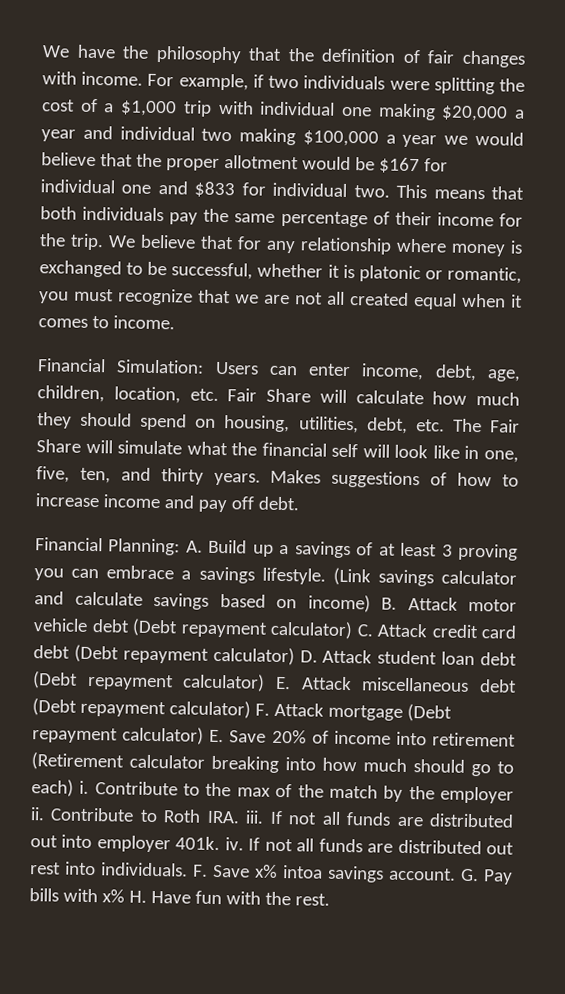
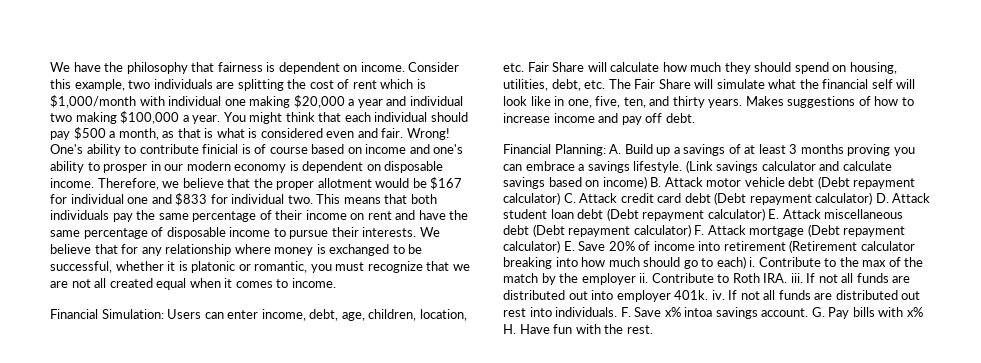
- We have the philosophy that the definition of fair changes with income. For example, if two individuals were splitting the cost of a $1,000 trip with individual one making $20,000 a year and individual two making $100,000 a year we would believe that the proper allotment would be $167 for individual one and $833 for individual two.
+ We have the philosophy that fairness is dependent on income. Consider this example, two individuals are splitting the cost of rent which is $1,000/month with individual one making $20,000 a year and individual two making $100,000 a year. You might think that each individual should pay $500 a month, as that is what is considered even and fair. Wrong! One's ability to contribute finicial is of course based on income and one's ability to prosper in our modern economy is dependent on disposable income. Therefore, we believe that the proper allotment would be $167 for individual one and $833 for individual two.
- This means that both individuals pay the same percentage of their income for the trip.
+ This means that both individuals pay the same percentage of their income on rent and have the same percentage of disposable income to pursue their interests.
- Financial Planning: A. Build up a savings of at least 3 proving you can embrace a savings lifestyle.
+ Financial Planning: A. Build up a savings of at least 3 months proving you can embrace a savings lifestyle.

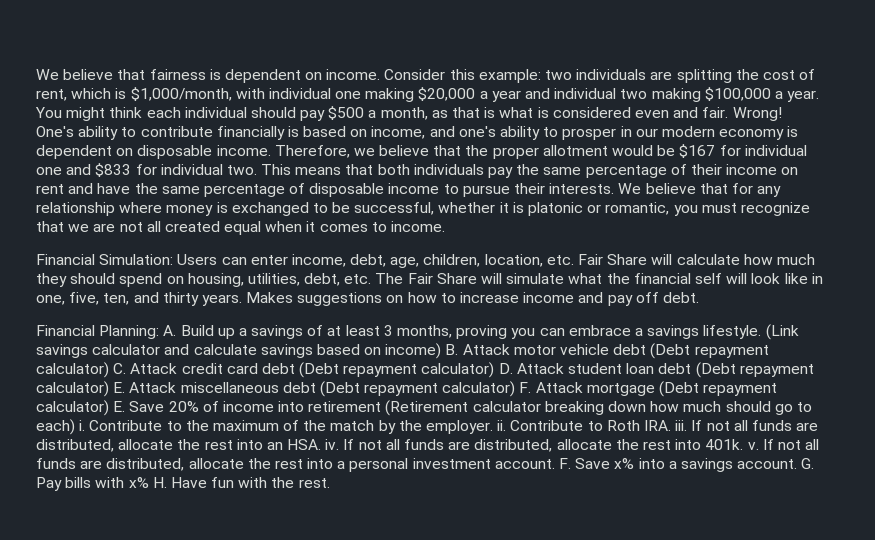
- We have the philosophy that fairness is dependent on income.
+ We believe that fairness is dependent on income.
- Consider this example, two individuals are splitting the cost of rent which is $1,000/month with individual one making $20,000 a year and individual two making $100,000 a year.
+ Consider this example: two individuals are splitting the cost of rent, which is $1,000/month, with individual one making $20,000 a year and individual two making $100,000 a year.
- You might think that each individual should pay $500 a month, as that is what is considered even and fair.
+ You might think each individual should pay $500 a month, as that is what is considered even and fair.
- One's ability to contribute finicial is of course based on income and one's ability to prosper in our modern economy is dependent on disposable income.
+ One's ability to contribute financially is based on income, and one's ability to prosper in our modern economy is dependent on disposable income.
- Makes suggestions of how to increase income and pay off debt.
+ Makes suggestions on how to increase income and pay off debt.
- Financial Planning: A. Build up a savings of at least 3 months proving you can embrace a savings lifestyle.
+ Financial Planning: A. Build up a savings of at least 3 months, proving you can embrace a savings lifestyle.
- (Link savings calculator and calculate savings based on income) B. Attack motor vehicle debt (Debt repayment calculator) C. Attack credit card debt (Debt repayment calculator) D. Attack student loan debt (Debt repayment calculator) E. Attack miscellaneous debt (Debt repayment calculator) F. Attack mortgage (Debt repayment calculator) E. Save 20% of income into retirement (Retirement calculator breaking into how much should go to each) i.
+ (Link savings calculator and calculate savings based on income) B. Attack motor vehicle debt (Debt repayment calculator) C. Attack credit card debt (Debt repayment calculator) D. Attack student loan debt (Debt repayment calculator) E. Attack miscellaneous debt (Debt repayment calculator) F. Attack mortgage (Debt repayment calculator) E. Save 20% of income into retirement (Retirement calculator breaking down how much should go to each) i.
- Contribute to the max of the match by the employer ii.
+ Contribute to the maximum of the match by the employer. ii.
- If not all funds are distributed out into employer 401k. iv.
+ If not all funds are distributed, allocate the rest into an HSA. iv.
- If not all funds are distributed out rest into individuals.
+ If not all funds are distributed, allocate the rest into 401k. v. If not all funds are distributed, allocate the rest into a personal investment account.
- F. Save x% intoa savings account.
+ F. Save x% into a savings account.

